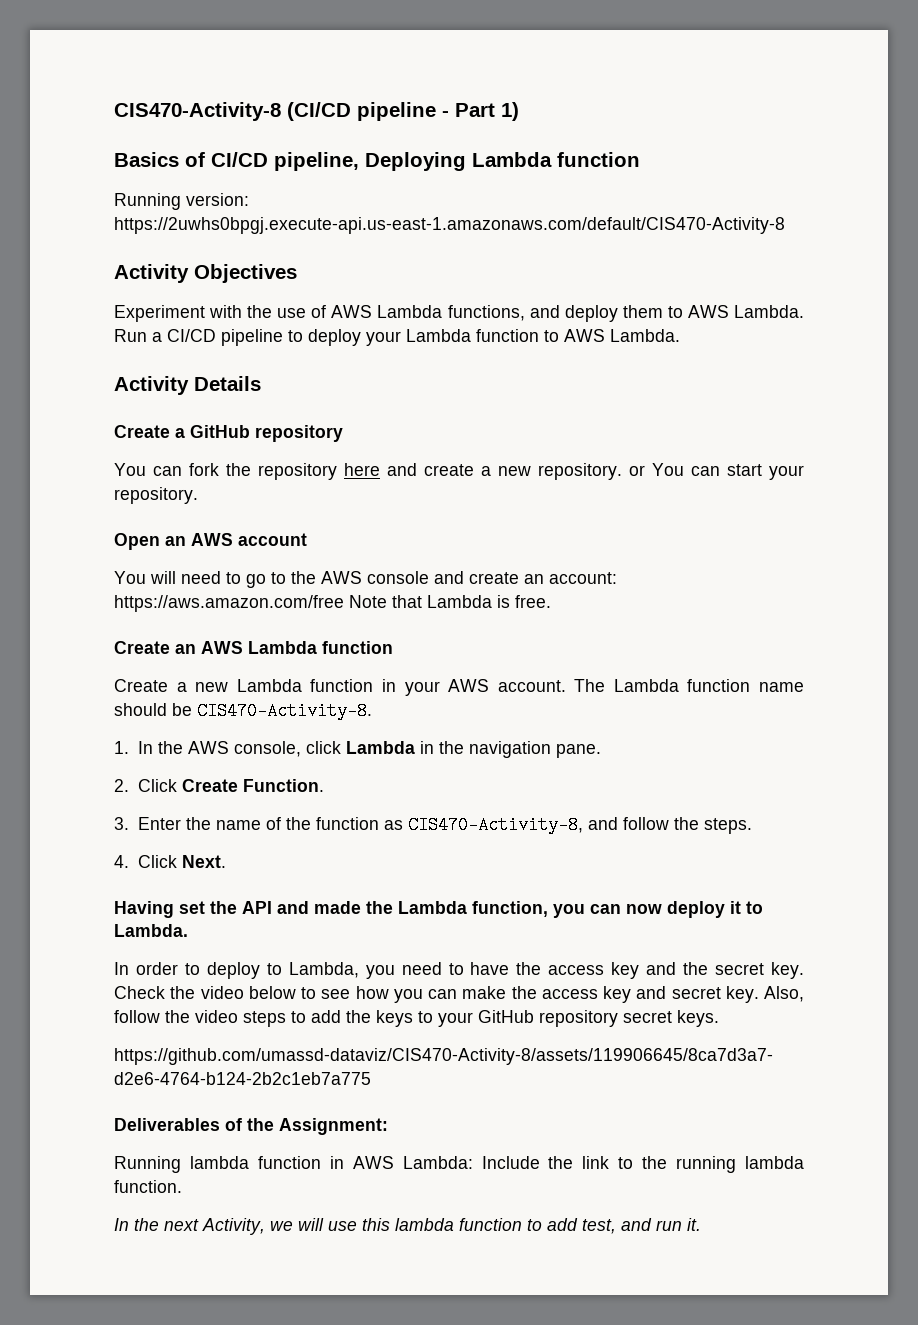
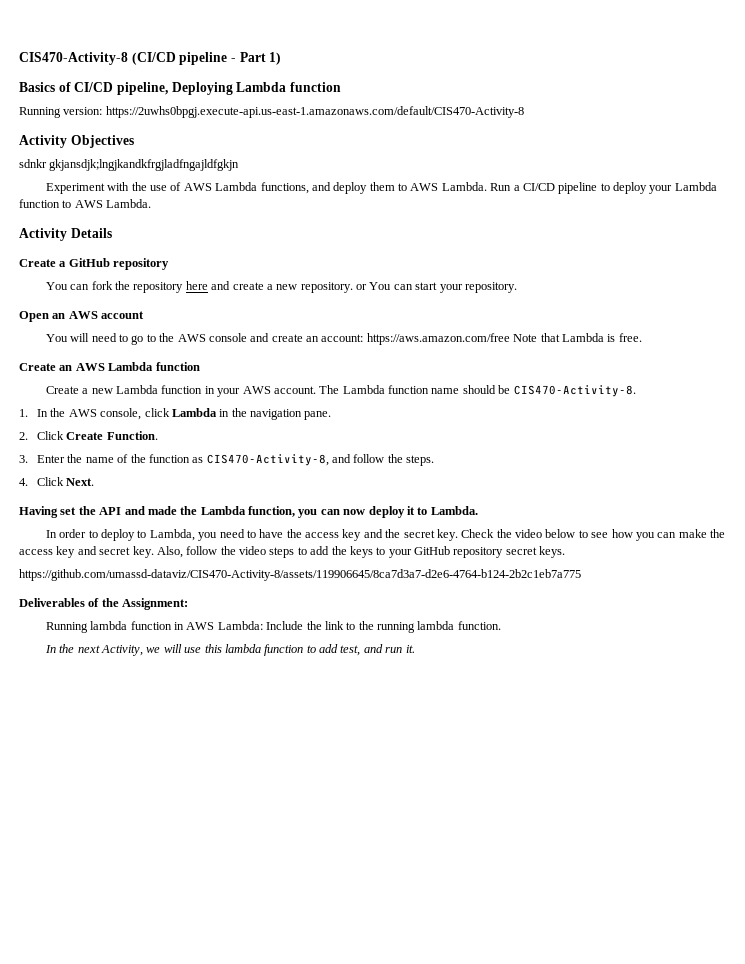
+ sdnkr gkjansdjk;lngjkandkfrgjladfngajldfgkjn

